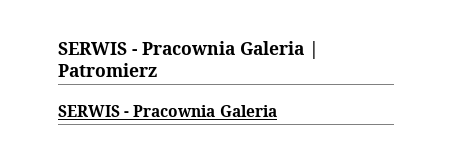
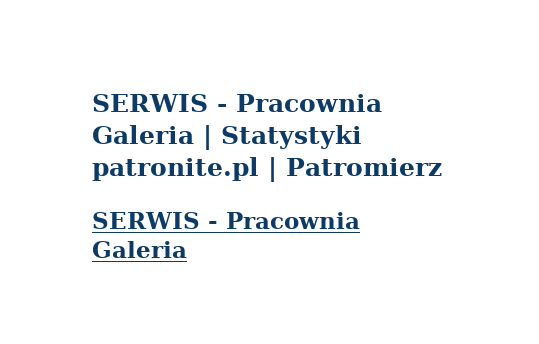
- SERWIS - Pracownia Galeria | Patromierz
+ SERWIS - Pracownia Galeria | Statystyki patronite.pl | Patromierz

